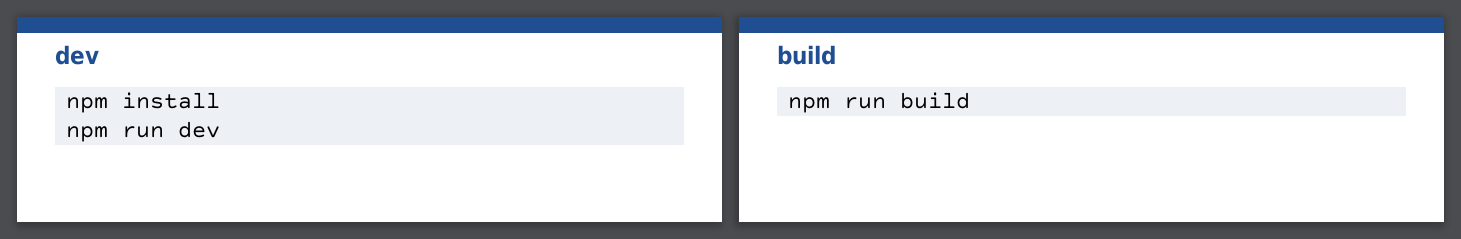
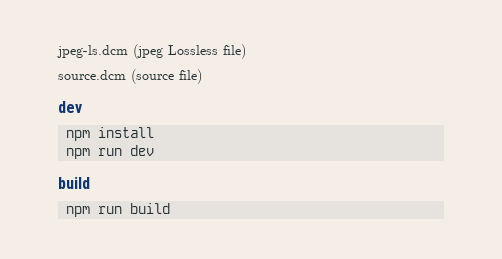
+ jpeg-ls.dcm (jpeg Lossless file)
+ source.dcm (source file)

